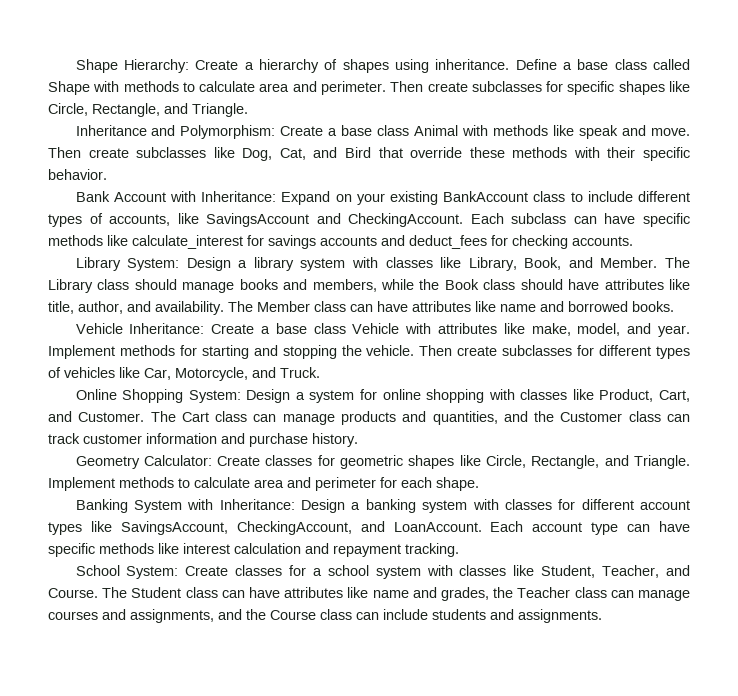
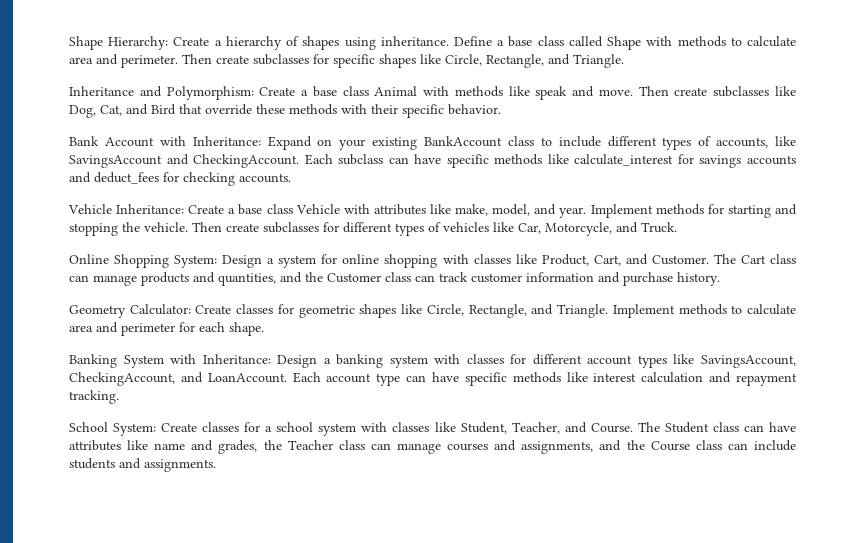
- Library System: Design a library system with classes like Library, Book, and Member. The Library class should manage books and members, while the Book class should have attributes like title, author, and availability. The Member class can have attributes like name and borrowed books.

